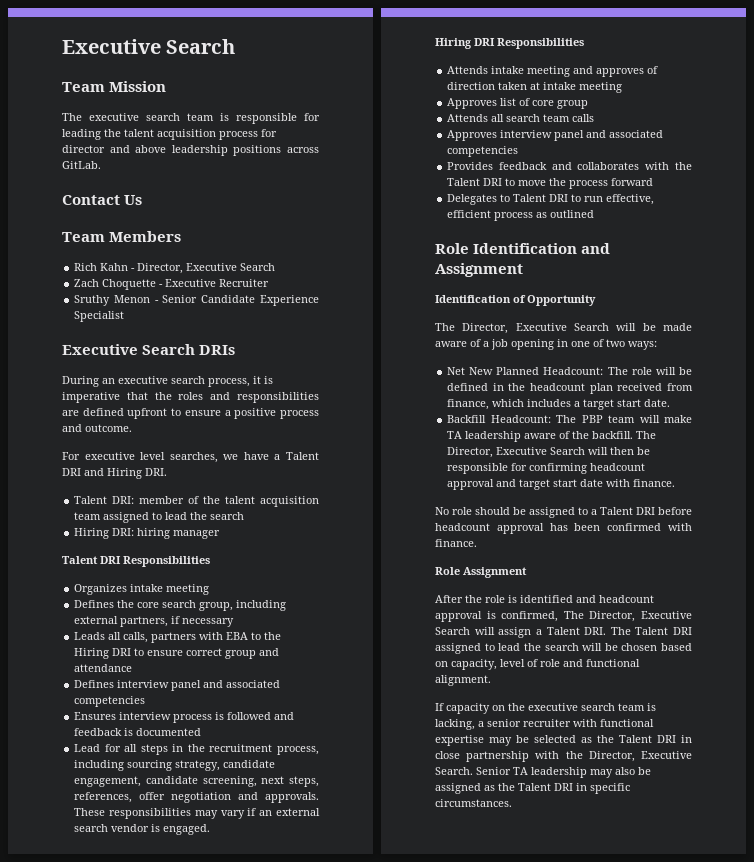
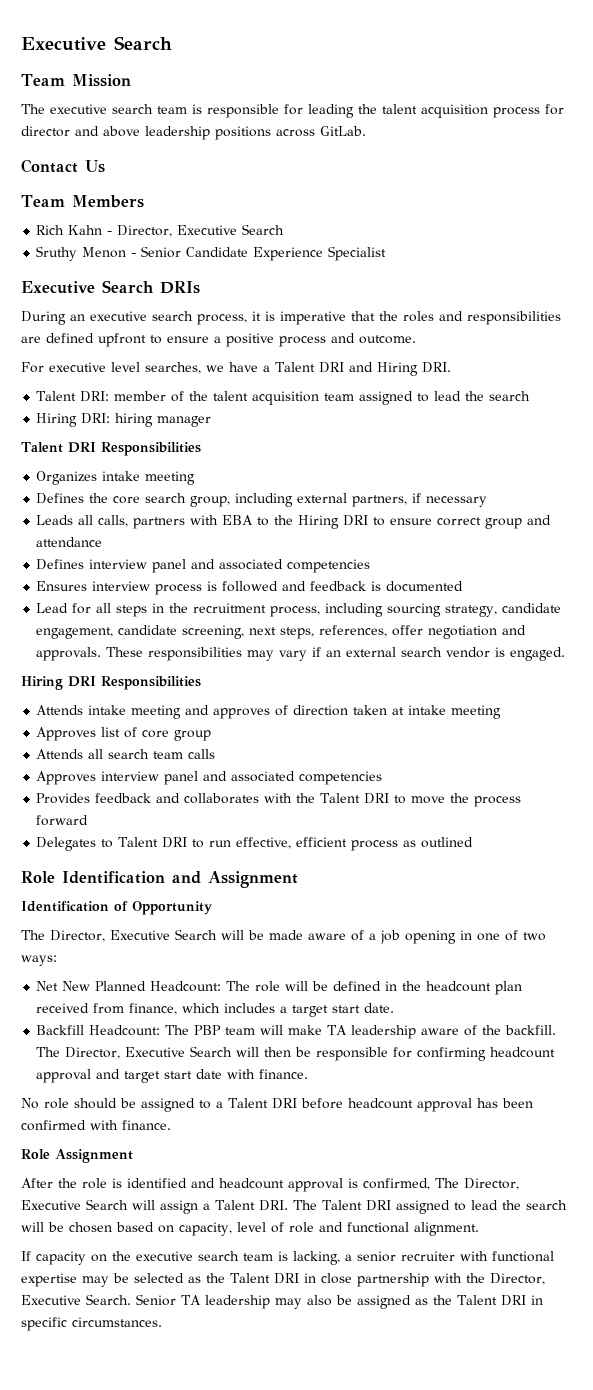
- Zach Choquette - Executive Recruiter

